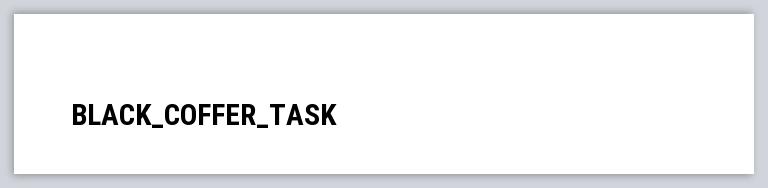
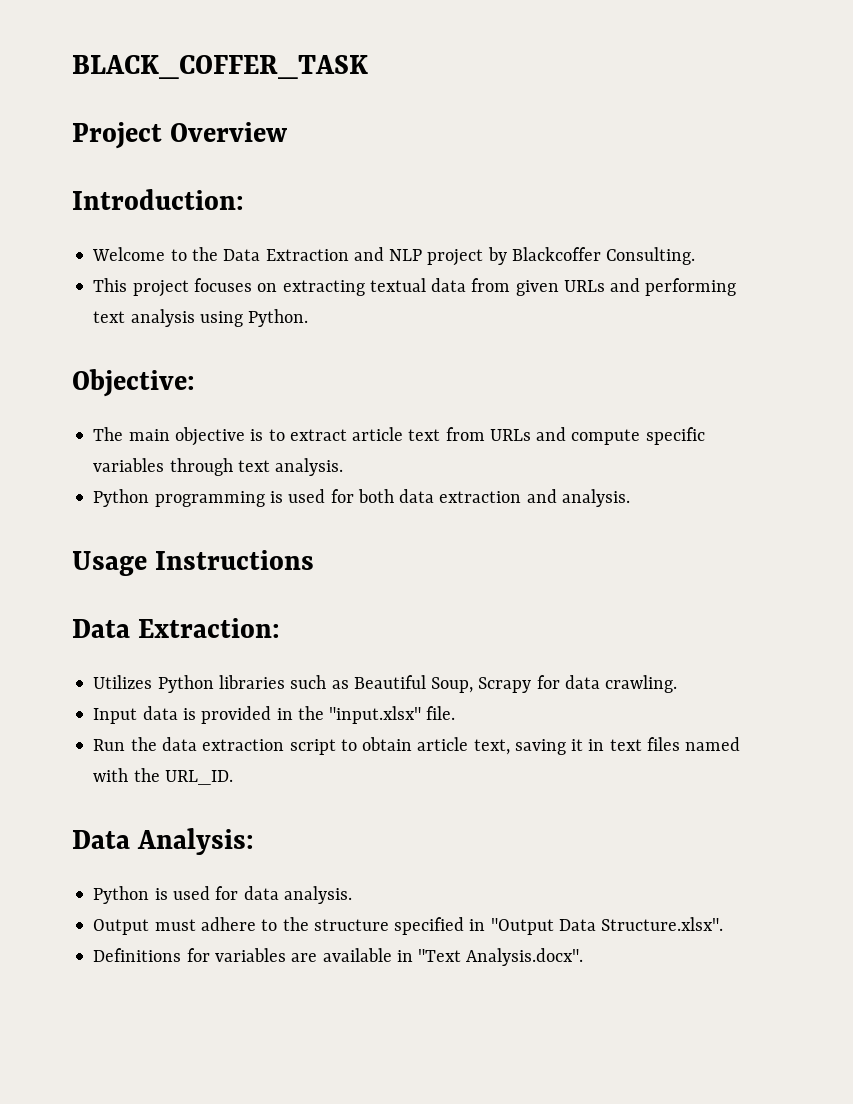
+ Project Overview
+ Introduction:
+ Welcome to the Data Extraction and NLP project by Blackcoffer Consulting.
+ This project focuses on extracting textual data from given URLs and performing text analysis using Python.
+ Objective:
+ The main objective is to extract article text from URLs and compute specific variables through text analysis.
+ Python programming is used for both data extraction and analysis.
+ Usage Instructions
+ Data Extraction:
+ Utilizes Python libraries such as Beautiful Soup, Scrapy for data crawling.
+ Input data is provided in the "input.xlsx" file.
+ Run the data extraction script to obtain article text, saving it in text files named with the URL_ID.
+ Data Analysis:
+ Python is used for data analysis.
+ Output must adhere to the structure specified in "Output Data Structure.xlsx".
+ Definitions for variables are available in "Text Analysis.docx".

